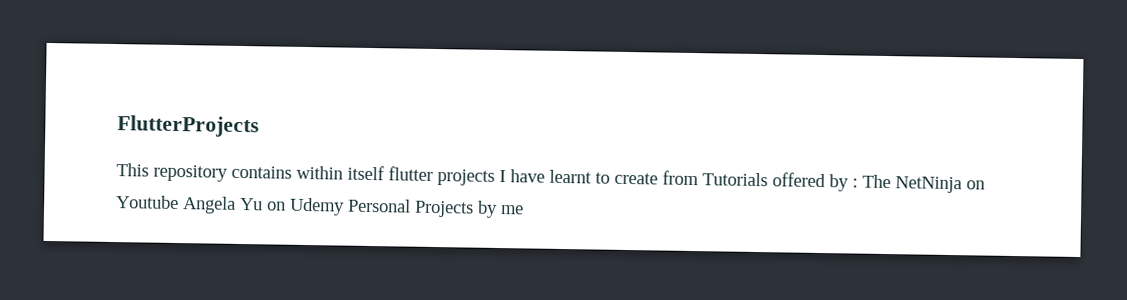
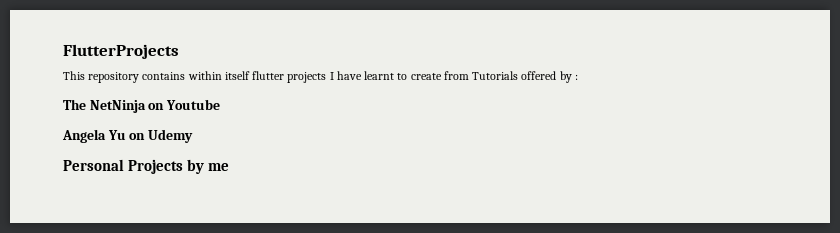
- This repository contains within itself flutter projects I have learnt to create from Tutorials offered by : The NetNinja on Youtube Angela Yu on Udemy Personal Projects by me
+ This repository contains within itself flutter projects I have learnt to create from Tutorials offered by :
+ The NetNinja on Youtube
+ Angela Yu on Udemy
+ Personal Projects by me

